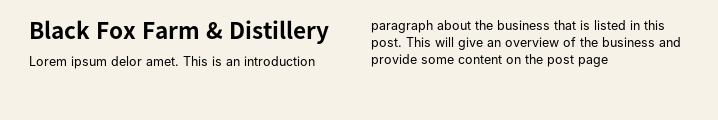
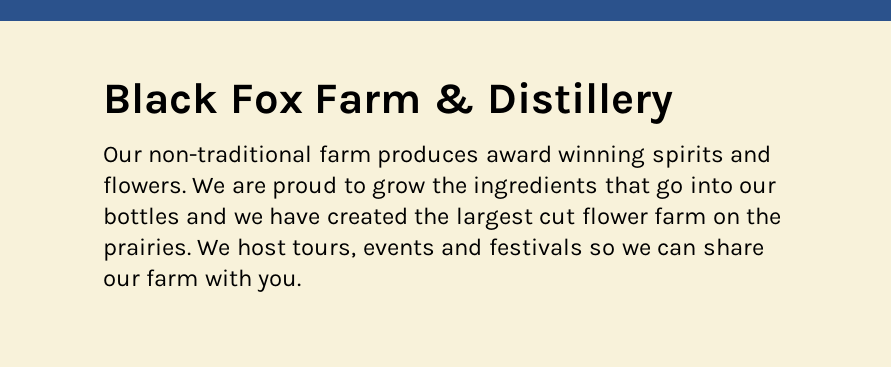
- Lorem ipsum delor amet. This is an introduction paragraph about the business that is listed in this post. This will give an overview of the business and provide some content on the post page
+ Our non-traditional farm produces award winning spirits and flowers. We are proud to grow the ingredients that go into our bottles and we have created the largest cut flower farm on the prairies. We host tours, events and festivals so we can share our farm with you.

